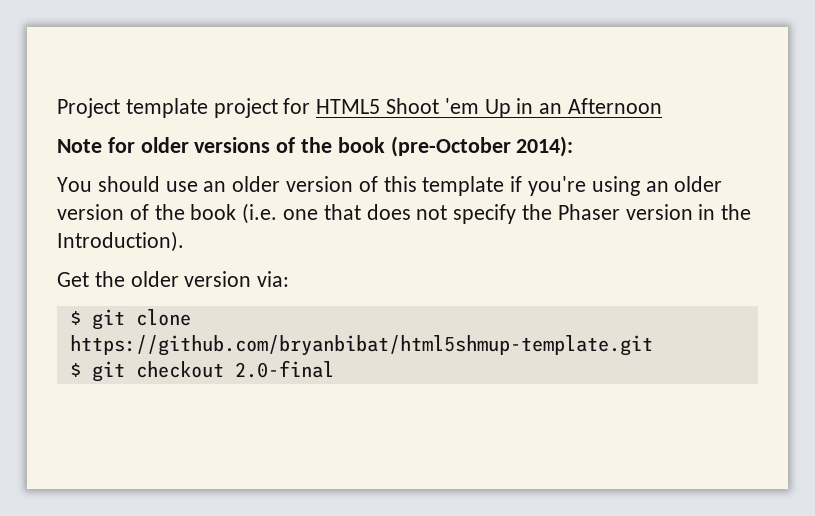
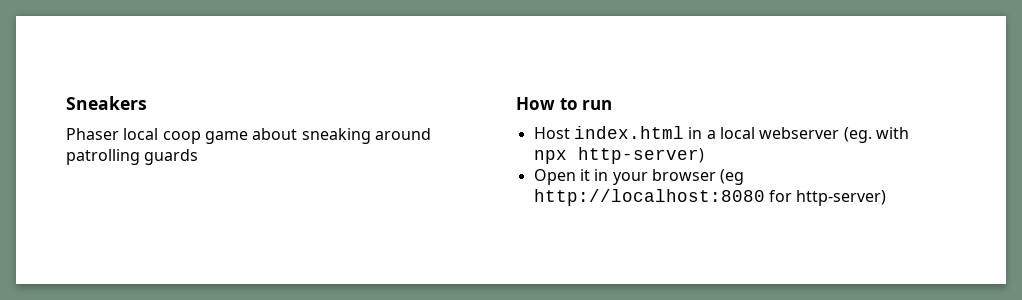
- Project template project for HTML5 Shoot 'em Up in an Afternoon
- Note for older versions of the book (pre-October 2014):
- You should use an older version of this template if you're using an older version of the book (i.e. one that does not specify the Phaser version in the Introduction).
- Get the older version via:
- $ git clone https://github.com/bryanbibat/html5shmup-template.git
- $ git checkout 2.0-final
+ Sneakers
+ Phaser local coop game about sneaking around patrolling guards
+ How to run
+ Host index.html in a local webserver (eg. with npx http-server)
+ Open it in your browser (eg http://localhost:8080 for http-server)

